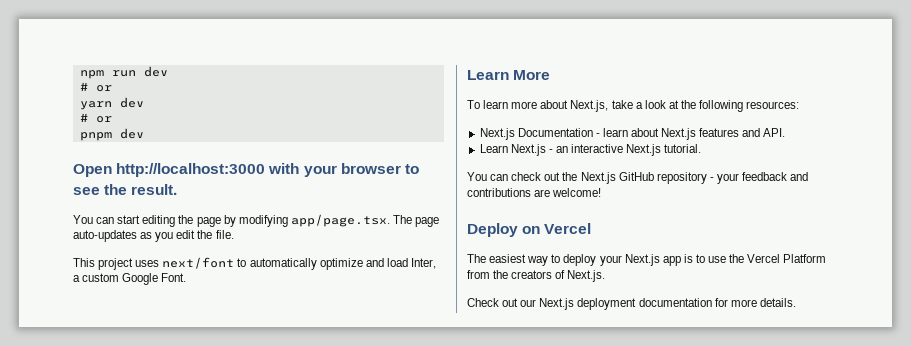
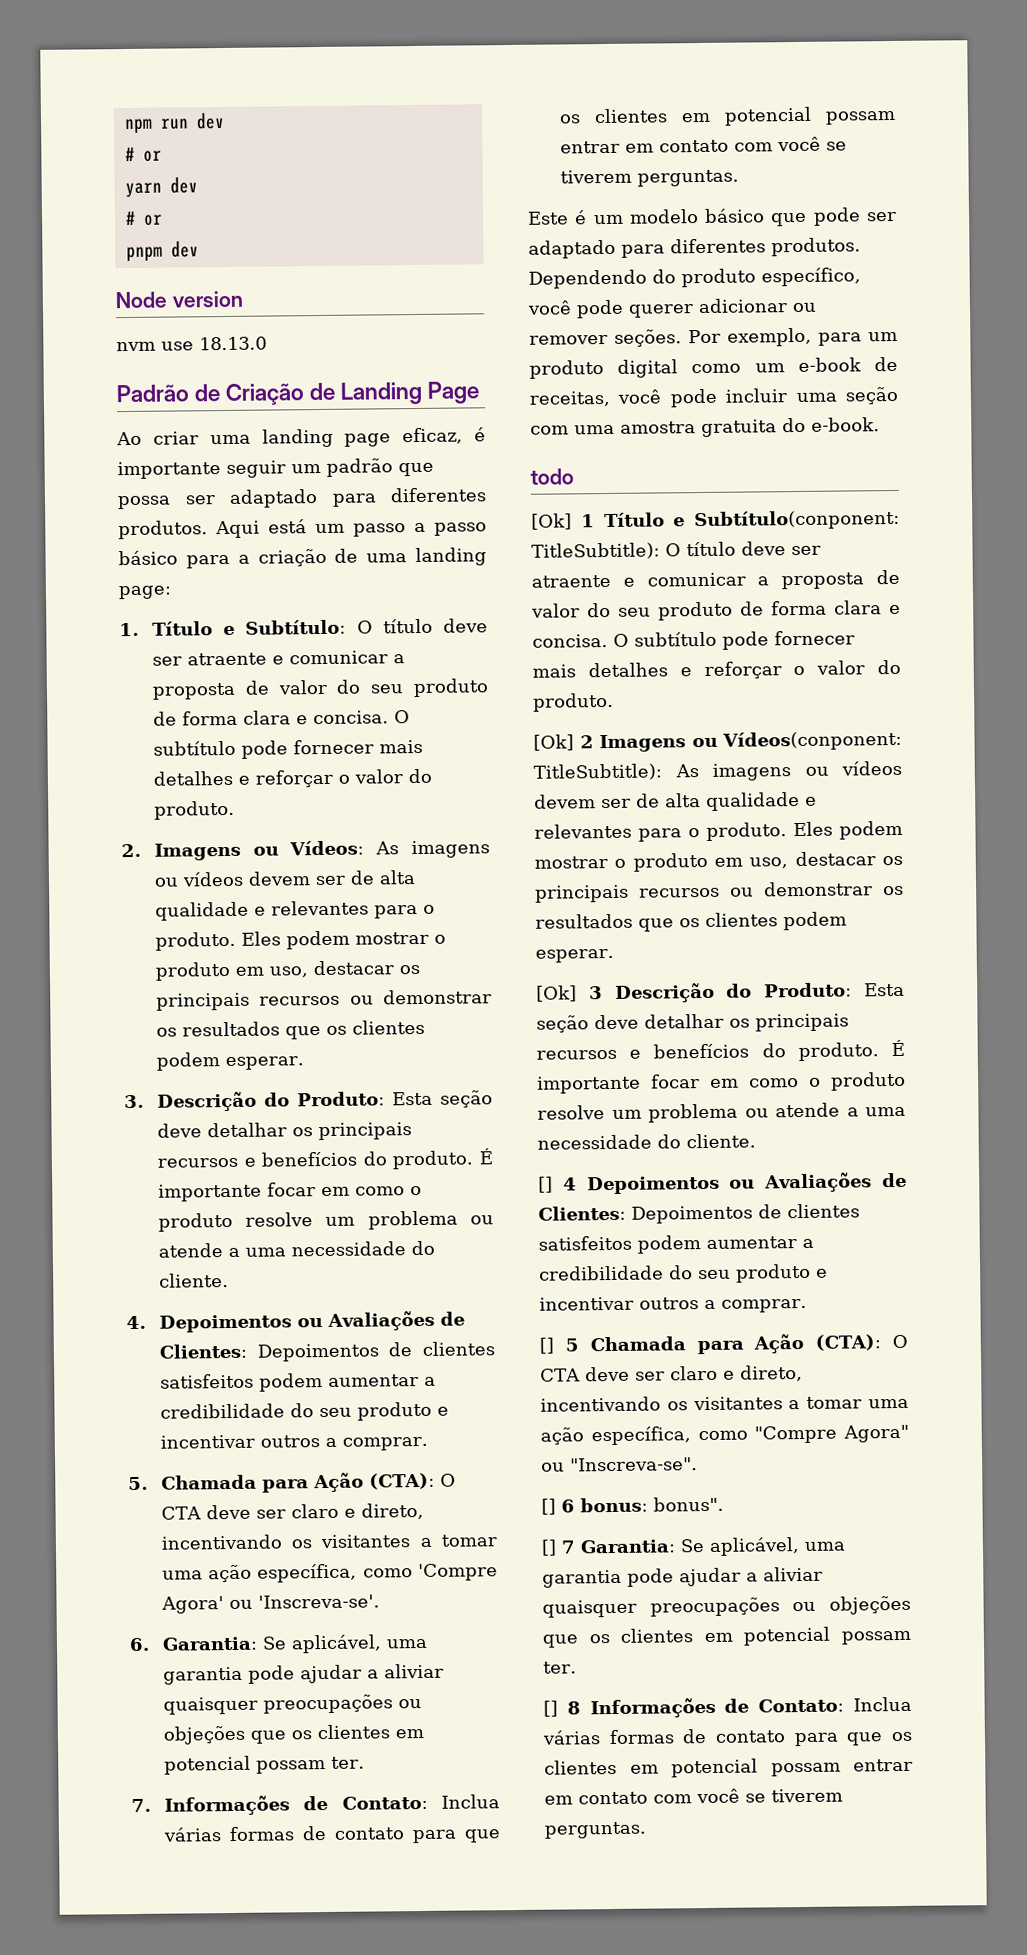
- Open http://localhost:3000 with your browser to see the result.
- You can start editing the page by modifying app/page.tsx. The page auto-updates as you edit the file.
- This project uses next/font to automatically optimize and load Inter, a custom Google Font.
- Learn More
- To learn more about Next.js, take a look at the following resources:
- Next.js Documentation - learn about Next.js features and API.
- Learn Next.js - an interactive Next.js tutorial.
- You can check out the Next.js GitHub repository - your feedback and contributions are welcome!
- Deploy on Vercel
- The easiest way to deploy your Next.js app is to use the Vercel Platform from the creators of Next.js.
- Check out our Next.js deployment documentation for more details.
+ Node version
+ nvm use 18.13.0
+ Padrão de Criação de Landing Page
+ Ao criar uma landing page eficaz, é importante seguir um padrão que possa ser adaptado para diferentes produtos. Aqui está um passo a passo básico para a criação de uma landing page:
+ 1. Título e Subtítulo: O título deve ser atraente e comunicar a proposta de valor do seu produto de forma clara e concisa. O subtítulo pode fornecer mais detalhes e reforçar o valor do produto.
+ 2. Imagens ou Vídeos: As imagens ou vídeos devem ser de alta qualidade e relevantes para o produto. Eles podem mostrar o produto em uso, destacar os principais recursos ou demonstrar os resultados que os clientes podem esperar.
+ 3. Descrição do Produto: Esta seção deve detalhar os principais recursos e benefícios do produto. É importante focar em como o produto resolve um problema ou atende a uma necessidade do cliente.
+ 4. Depoimentos ou Avaliações de Clientes: Depoimentos de clientes satisfeitos podem aumentar a credibilidade do seu produto e incentivar outros a comprar.
+ 5. Chamada para Ação (CTA): O CTA deve ser claro e direto, incentivando os visitantes a tomar uma ação específica, como 'Compre Agora' ou 'Inscreva-se'.
+ 6. Garantia: Se aplicável, uma garantia pode ajudar a aliviar quaisquer preocupações ou objeções que os clientes em potencial possam ter.
+ 7. Informações de Contato: Inclua várias formas de contato para que os clientes em potencial possam entrar em contato com você se tiverem perguntas.
+ Este é um modelo básico que pode ser adaptado para diferentes produtos. Dependendo do produto específico, você pode querer adicionar ou remover seções. Por exemplo, para um produto digital como um e-book de receitas, você pode incluir uma seção com uma amostra gratuita do e-book.
+ todo
+ [Ok] 1 Título e Subtítulo(conponent: TitleSubtitle): O título deve ser atraente e comunicar a proposta de valor do seu produto de forma clara e concisa. O subtítulo pode fornecer mais detalhes e reforçar o valor do produto.
+ [Ok] 2 Imagens ou Vídeos(conponent: TitleSubtitle): As imagens ou vídeos devem ser de alta qualidade e relevantes para o produto. Eles podem mostrar o produto em uso, destacar os principais recursos ou demonstrar os resultados que os clientes podem esperar.
+ [Ok] 3 Descrição do Produto: Esta seção deve detalhar os principais recursos e benefícios do produto. É importante focar em como o produto resolve um problema ou atende a uma necessidade do cliente.
+ [] 4 Depoimentos ou Avaliações de Clientes: Depoimentos de clientes satisfeitos podem aumentar a credibilidade do seu produto e incentivar outros a comprar.
+ [] 5 Chamada para Ação (CTA): O CTA deve ser claro e direto, incentivando os visitantes a tomar uma ação específica, como "Compre Agora" ou "Inscreva-se".
+ [] 6 bonus: bonus".
+ [] 7 Garantia: Se aplicável, uma garantia pode ajudar a aliviar quaisquer preocupações ou objeções que os clientes em potencial possam ter.
+ [] 8 Informações de Contato: Inclua várias formas de contato para que os clientes em potencial possam entrar em contato com você se tiverem perguntas.

